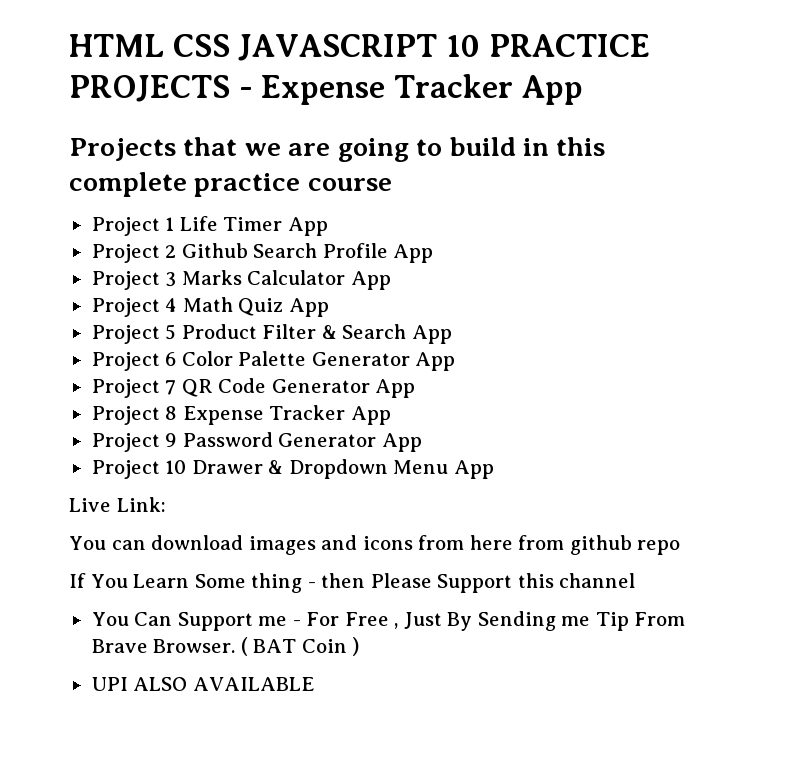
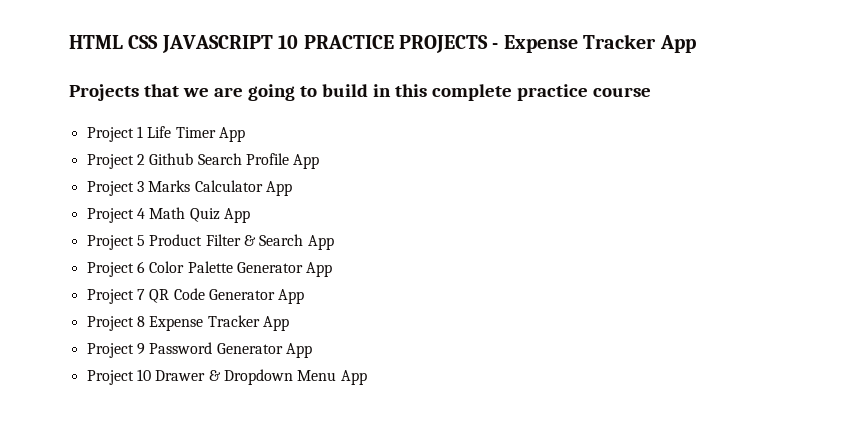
- Live Link:
- You can download images and icons from here from github repo
- If You Learn Some thing - then Please Support this channel
- You Can Support me - For Free , Just By Sending me Tip From Brave Browser. ( BAT Coin )
- UPI ALSO AVAILABLE

